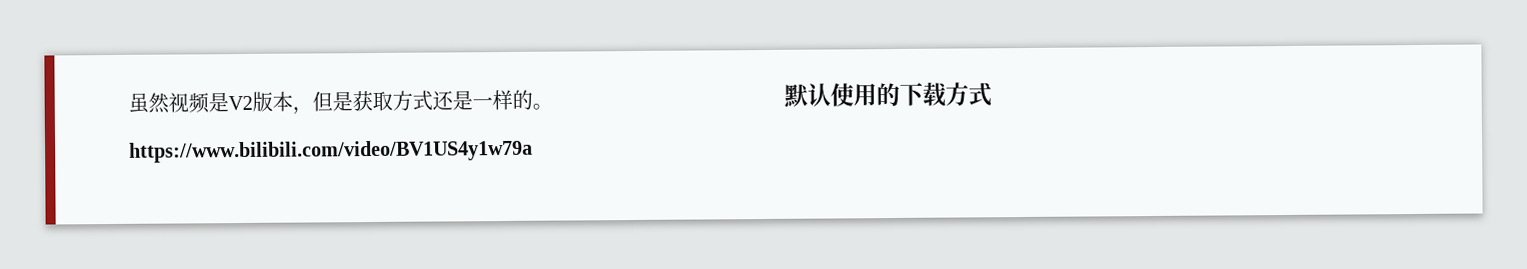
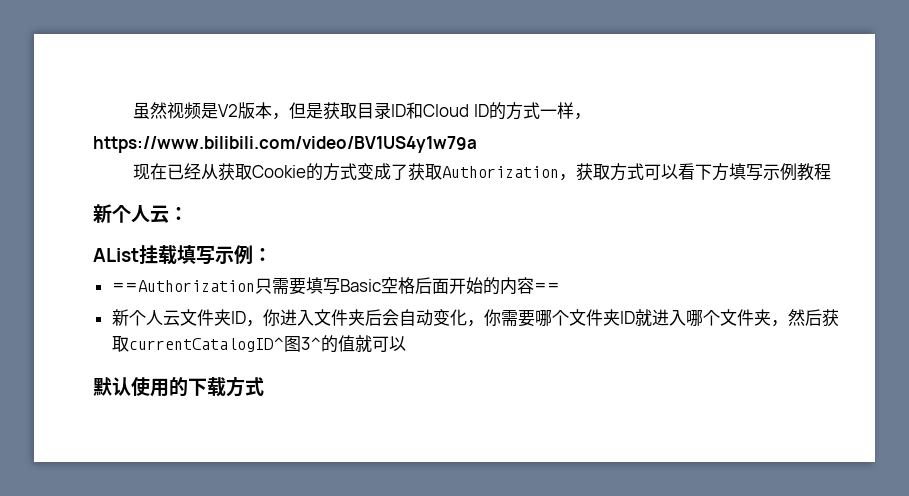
- 虽然视频是V2版本，但是获取方式还是一样的。
+ 虽然视频是V2版本，但是获取目录ID和Cloud ID的方式一样，
  https://www.bilibili.com/video/BV1US4y1w79a
+ 现在已经从获取Cookie的方式变成了获取Authorization，获取方式可以看下方填写示例教程
+ 新个人云：
+ AList挂载填写示例：
+ ==Authorization只需要填写Basic空格后面开始的内容==
+ 新个人云文件夹ID，你进入文件夹后会自动变化，你需要哪个文件夹ID就进入哪个文件夹，然后获取currentCatalogID^图3^的值就可以

